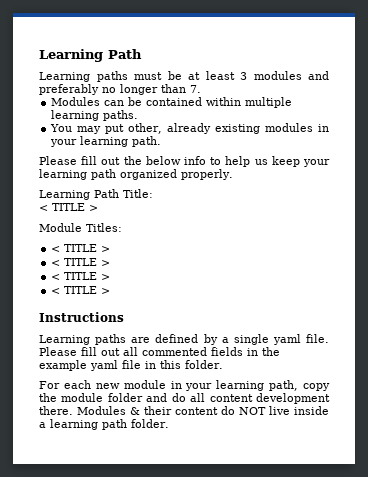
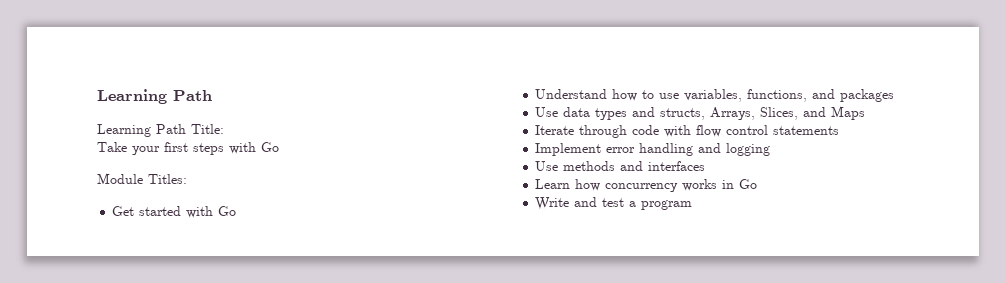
- Learning paths must be at least 3 modules and preferably no longer than 7.
- Modules can be contained within multiple learning paths.
- You may put other, already existing modules in your learning path.
- Please fill out the below info to help us keep your learning path organized properly.
  Learning Path Title:
- < TITLE >
+ Take your first steps with Go
  Module Titles:
- < TITLE >
- < TITLE >
- < TITLE >
- < TITLE >
- Instructions
- Learning paths are defined by a single yaml file. Please fill out all commented fields in the example yaml file in this folder.
- For each new module in your learning path, copy the module folder and do all content development there. Modules & their content do NOT live inside a learning path folder.
+ Get started with Go
+ Understand how to use variables, functions, and packages
+ Use data types and structs, Arrays, Slices, and Maps
+ Iterate through code with flow control statements
+ Implement error handling and logging
+ Use methods and interfaces
+ Learn how concurrency works in Go
+ Write and test a program

